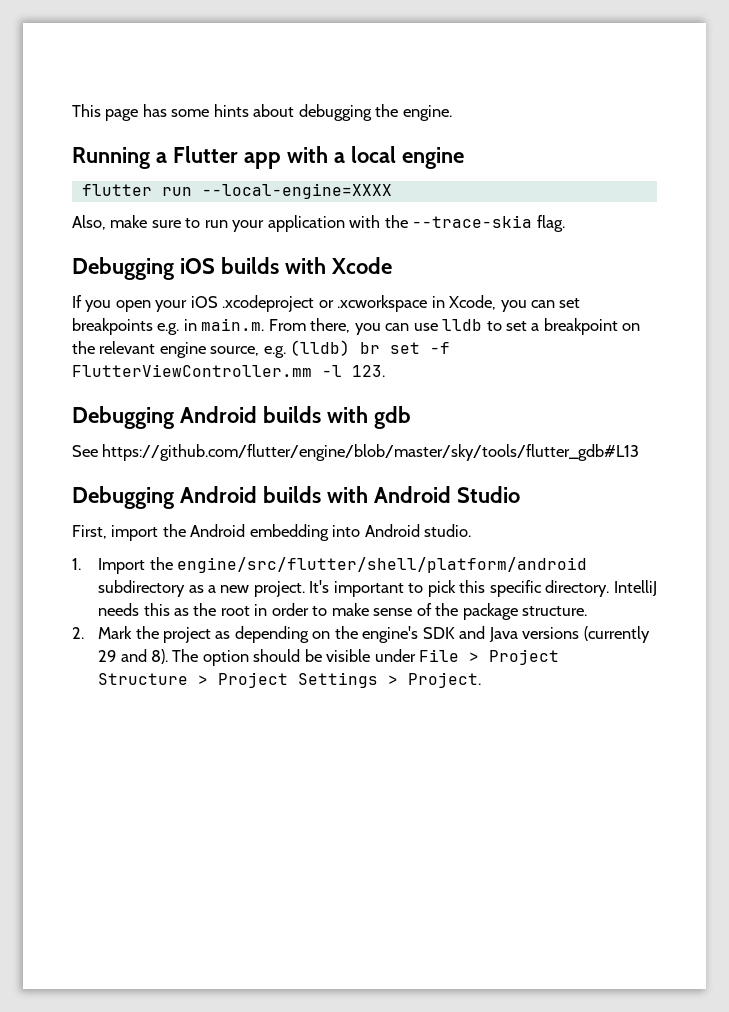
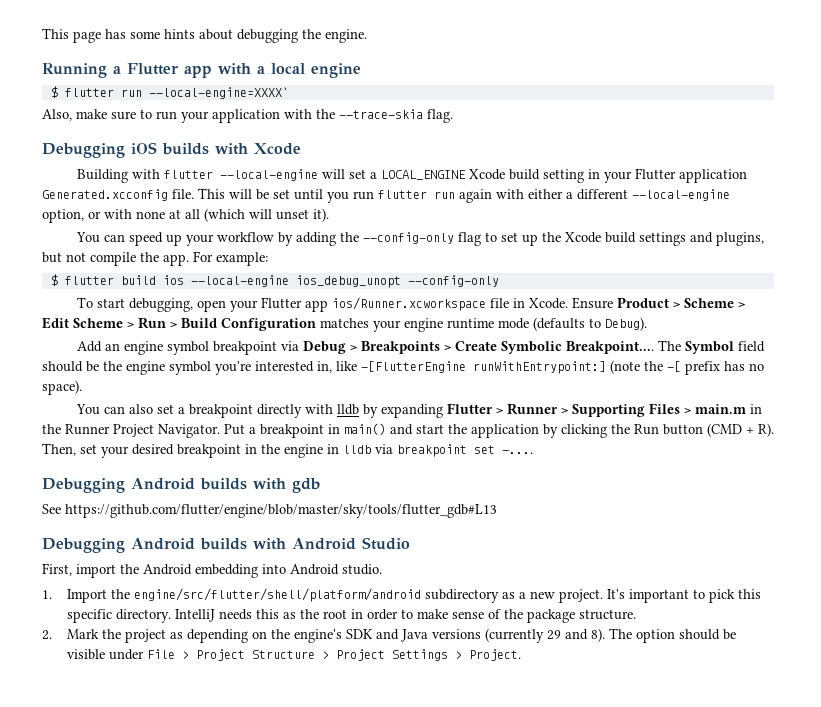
- flutter run --local-engine=XXXX
+ $ flutter run --local-engine=XXXX`
- If you open your iOS .xcodeproject or .xcworkspace in Xcode, you can set breakpoints e.g. in main.m. From there, you can use lldb to set a breakpoint on the relevant engine source, e.g. (lldb) br set -f FlutterViewController.mm -l 123.
+ Building with flutter --local-engine will set a LOCAL_ENGINE Xcode build setting in your Flutter application Generated.xcconfig file. This will be set until you run flutter run again with either a different --local-engine option, or with none at all (which will unset it).
+ You can speed up your workflow by adding the --config-only flag to set up the Xcode build settings and plugins, but not compile the app. For example:
+ $ flutter build ios --local-engine ios_debug_unopt --config-only
+ To start debugging, open your Flutter app ios/Runner.xcworkspace file in Xcode. Ensure Product > Scheme > Edit Scheme > Run > Build Configuration matches your engine runtime mode (defaults to Debug).
+ Add an engine symbol breakpoint via Debug > Breakpoints > Create Symbolic Breakpoint.... The Symbol field should be the engine symbol you're interested in, like -[FlutterEngine runWithEntrypoint:] (note the -[ prefix has no space).
+ You can also set a breakpoint directly with lldb by expanding Flutter > Runner > Supporting Files > main.m in the Runner Project Navigator. Put a breakpoint in main() and start the application by clicking the Run button (CMD + R). Then, set your desired breakpoint in the engine in lldb via breakpoint set -....

